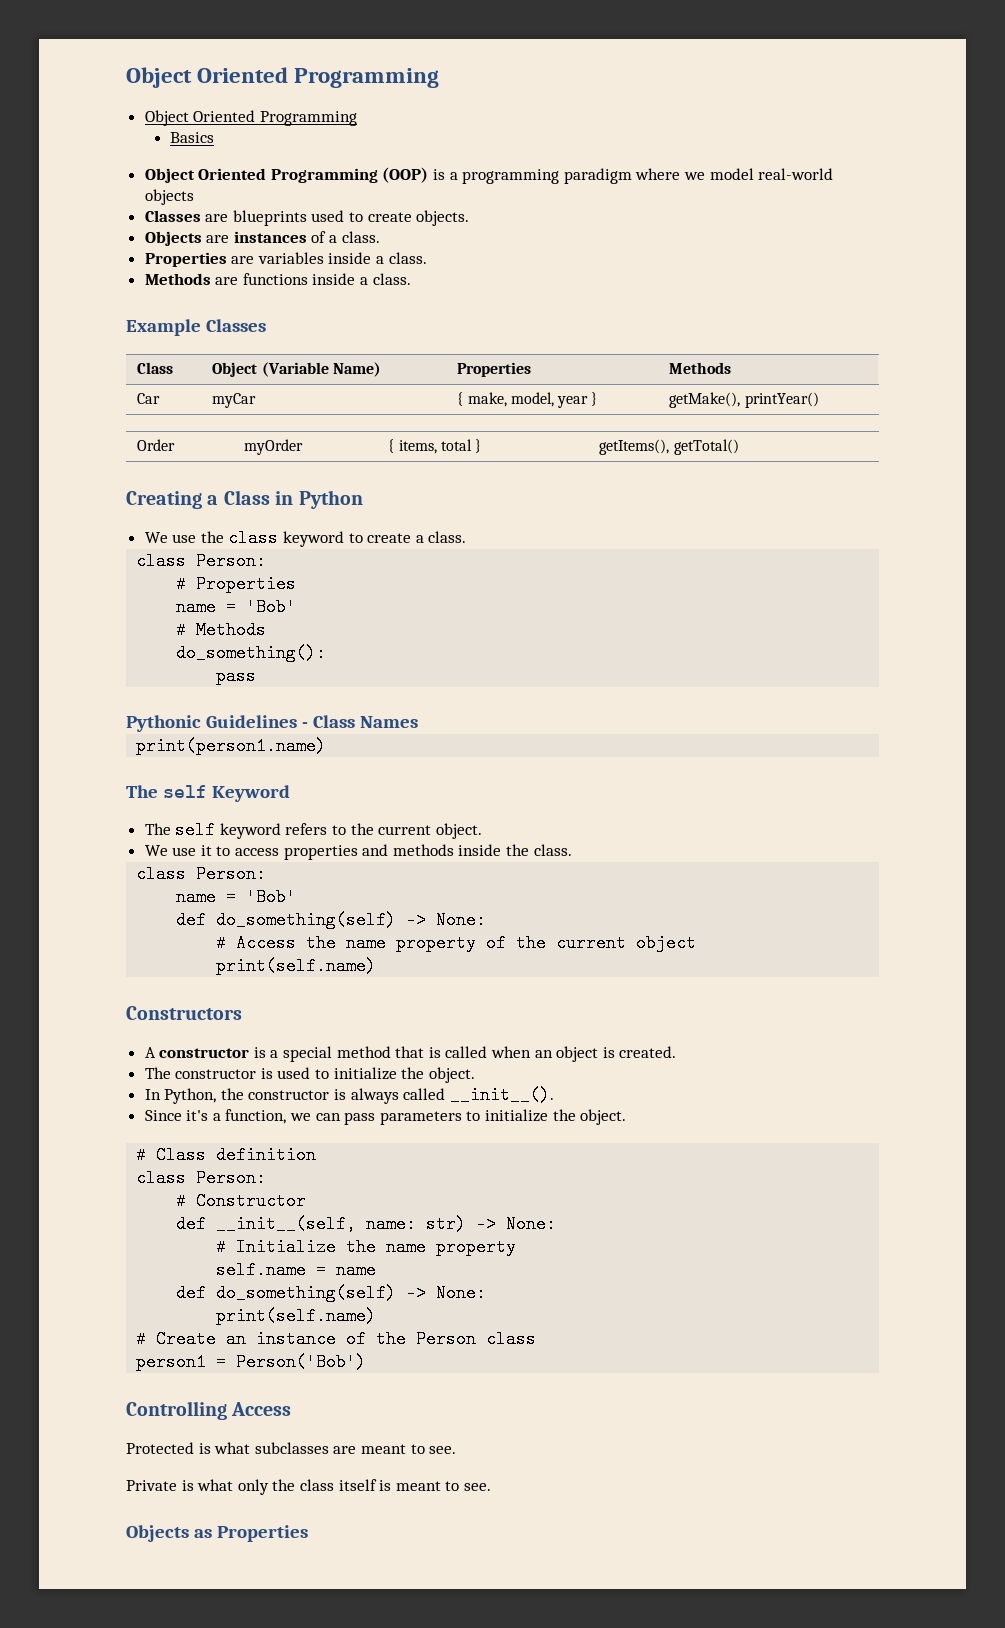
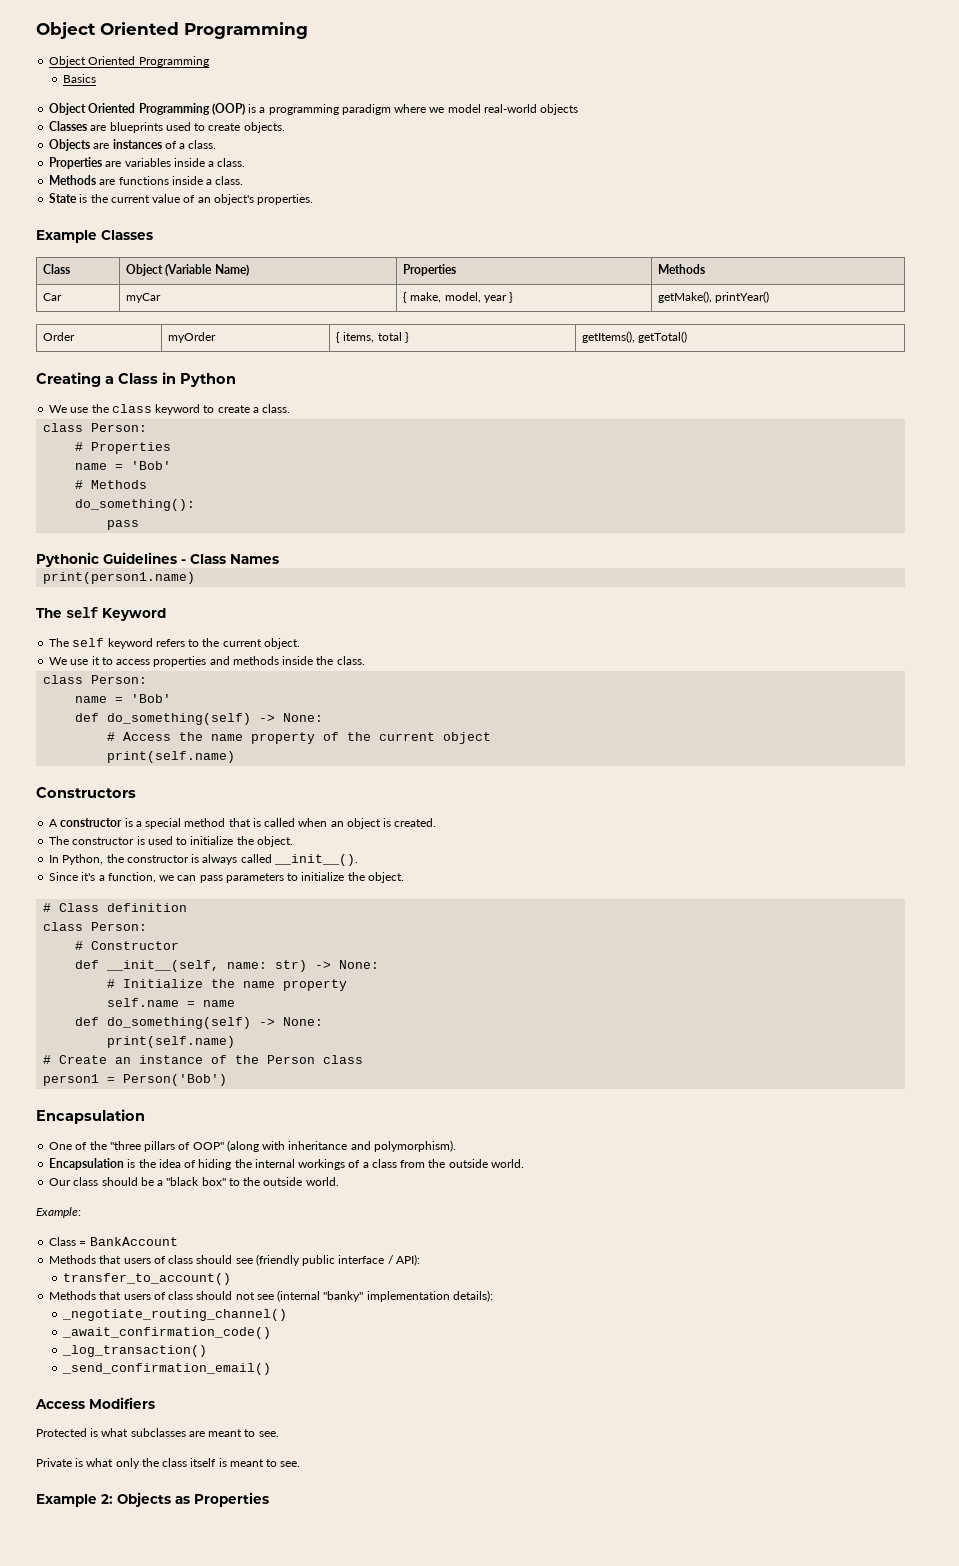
+ State is the current value of an object's properties.
  person1 = Person('Bob')
- Controlling Access
+ Encapsulation
+ One of the "three pillars of OOP" (along with inheritance and polymorphism).
+ Encapsulation is the idea of hiding the internal workings of a class from the outside world.
+ Our class should be a "black box" to the outside world.
+ Example:
+ Class = BankAccount
+ Methods that users of class should see (friendly public interface / API):
+ transfer_to_account()
+ Methods that users of class should not see (internal "banky" implementation details):
+ _negotiate_routing_channel()
+ _await_confirmation_code()
+ _log_transaction()
+ _send_confirmation_email()
+ Access Modifiers
- Objects as Properties
+ Example 2: Objects as Properties

